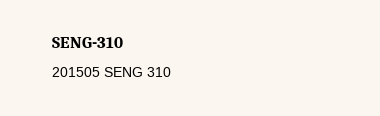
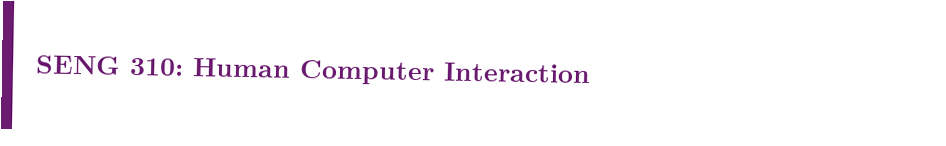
- SENG-310
- 201505 SENG 310
+ SENG 310: Human Computer Interaction

